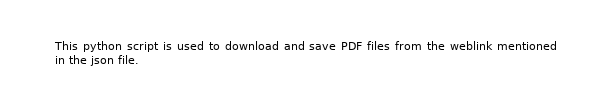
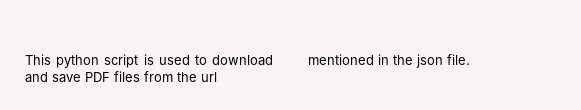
- This python script is used to download and save PDF files from the weblink mentioned in the json file.
+ This python script is used to download and save PDF files from the url mentioned in the json file.

